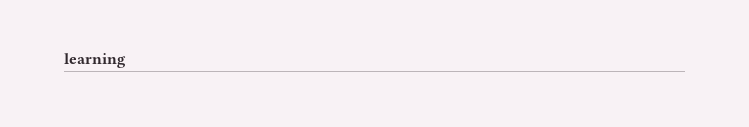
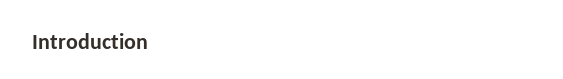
- learning
+ Introduction

